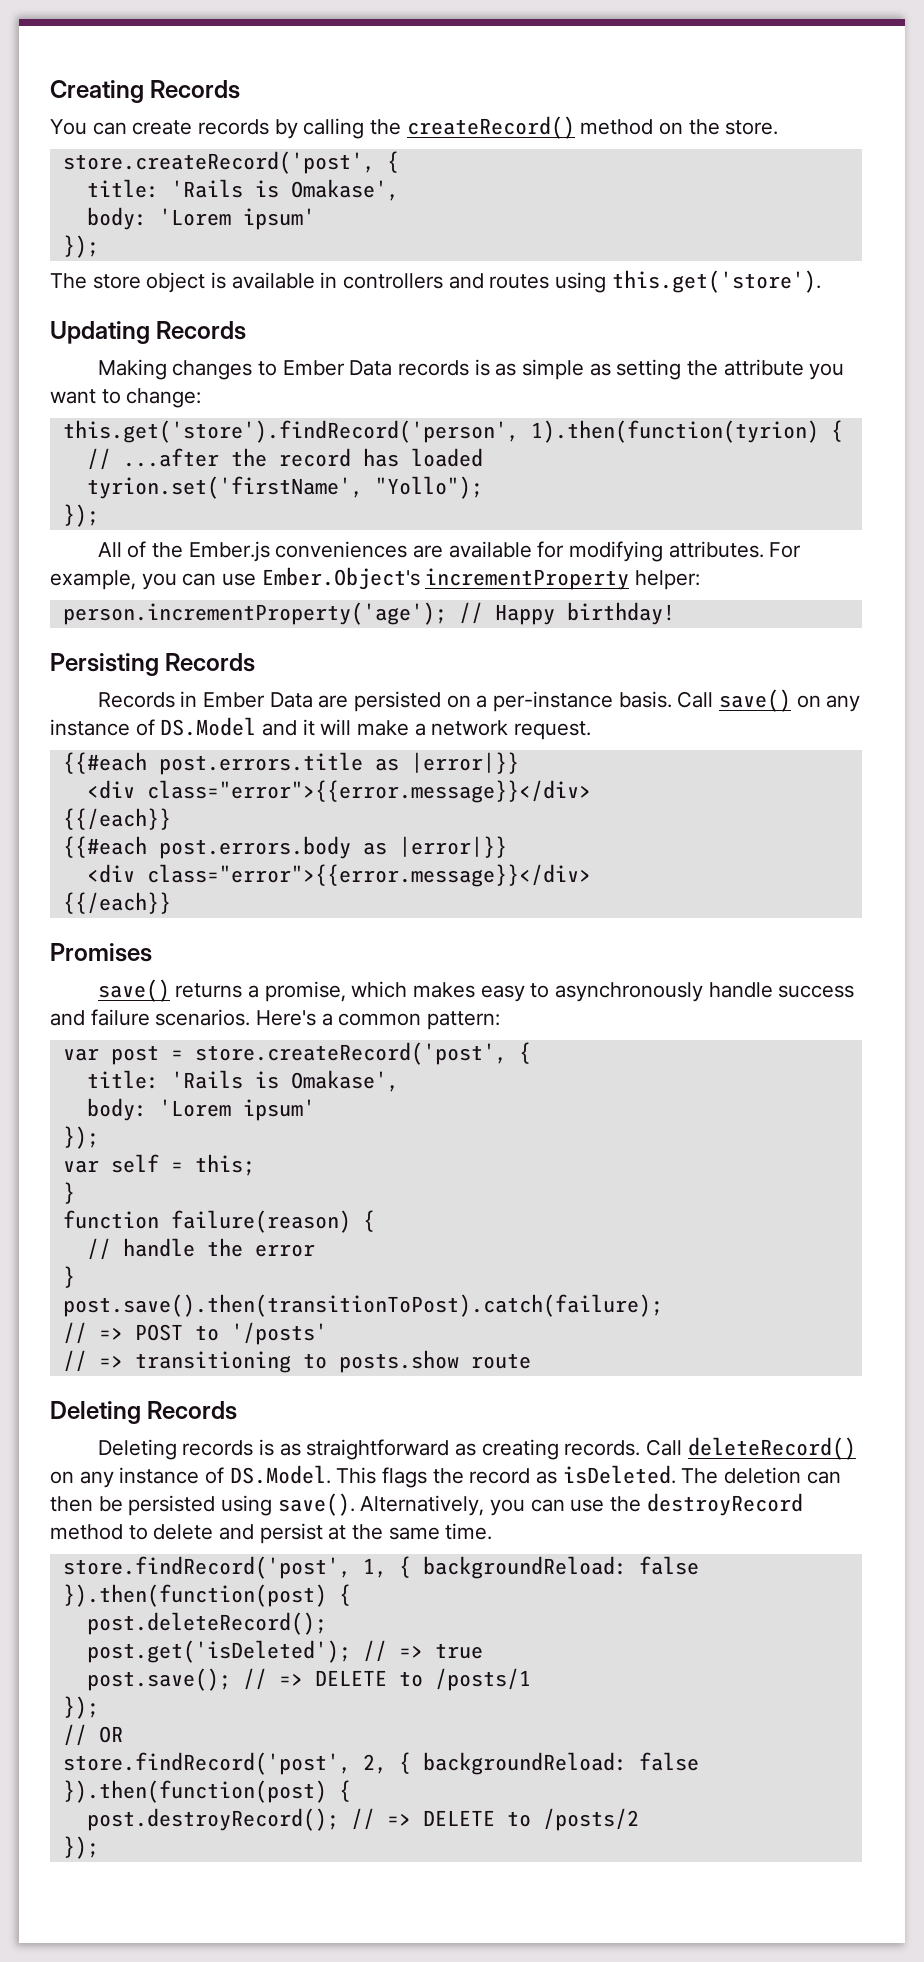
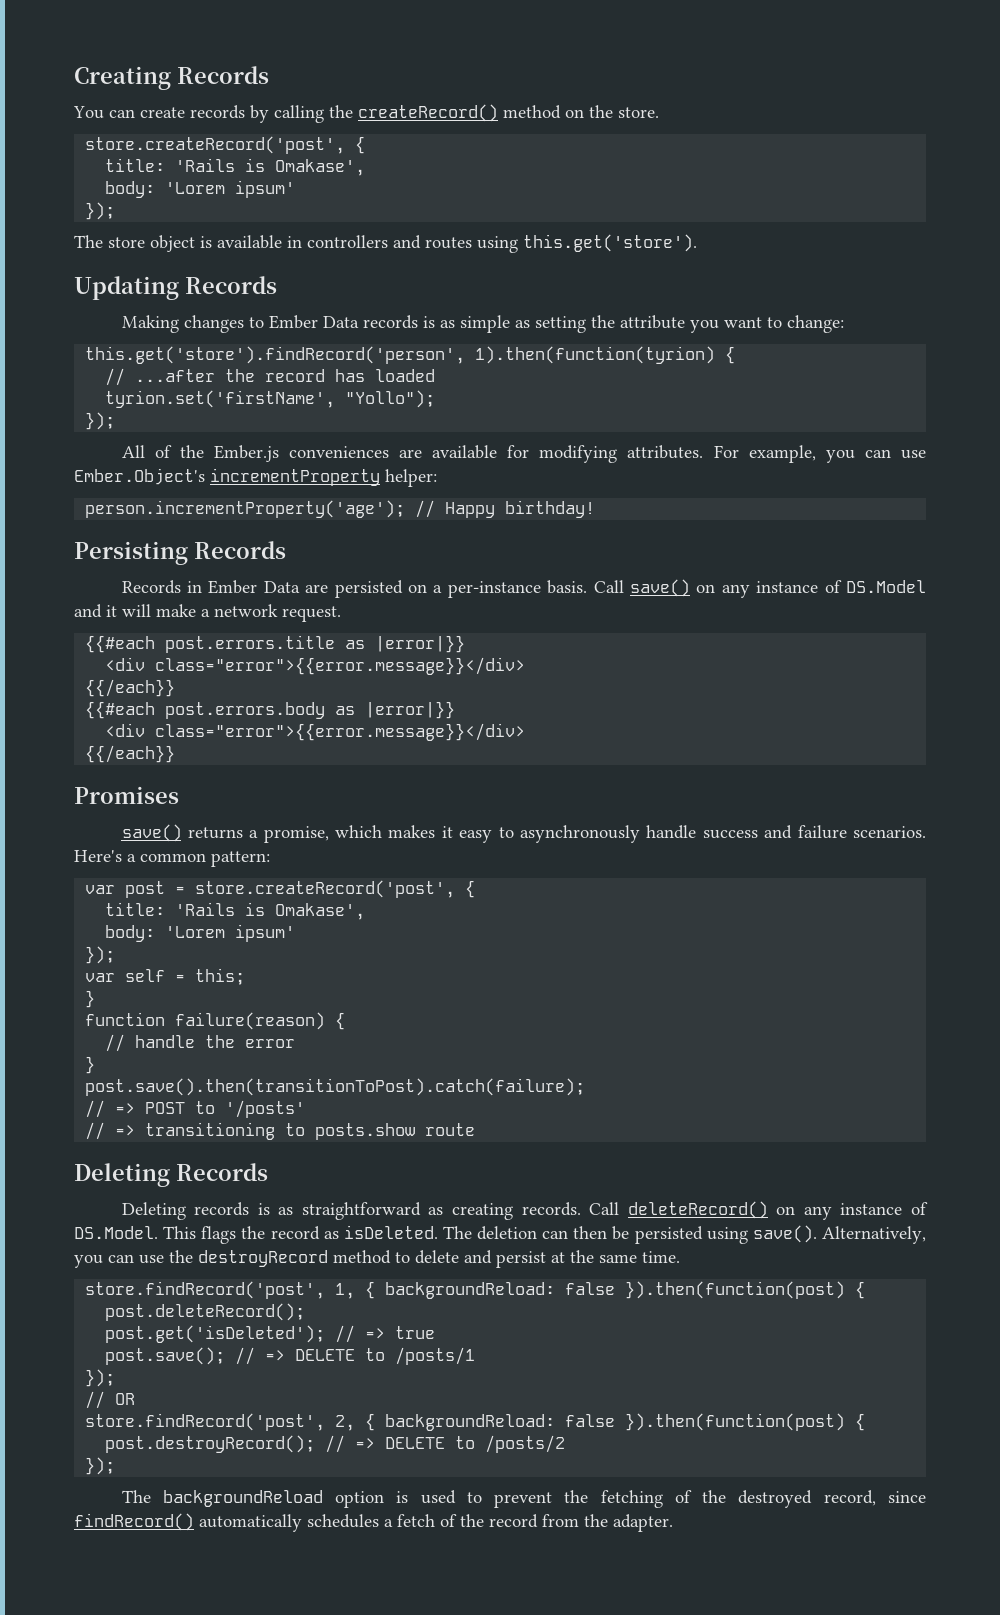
- save() returns a promise, which makes easy to asynchronously handle success and failure scenarios.
+ save() returns a promise, which makes it easy to asynchronously handle success and failure scenarios.
+ The backgroundReload option is used to prevent the fetching of the destroyed record, since findRecord() automatically schedules a fetch of the record from the adapter.

